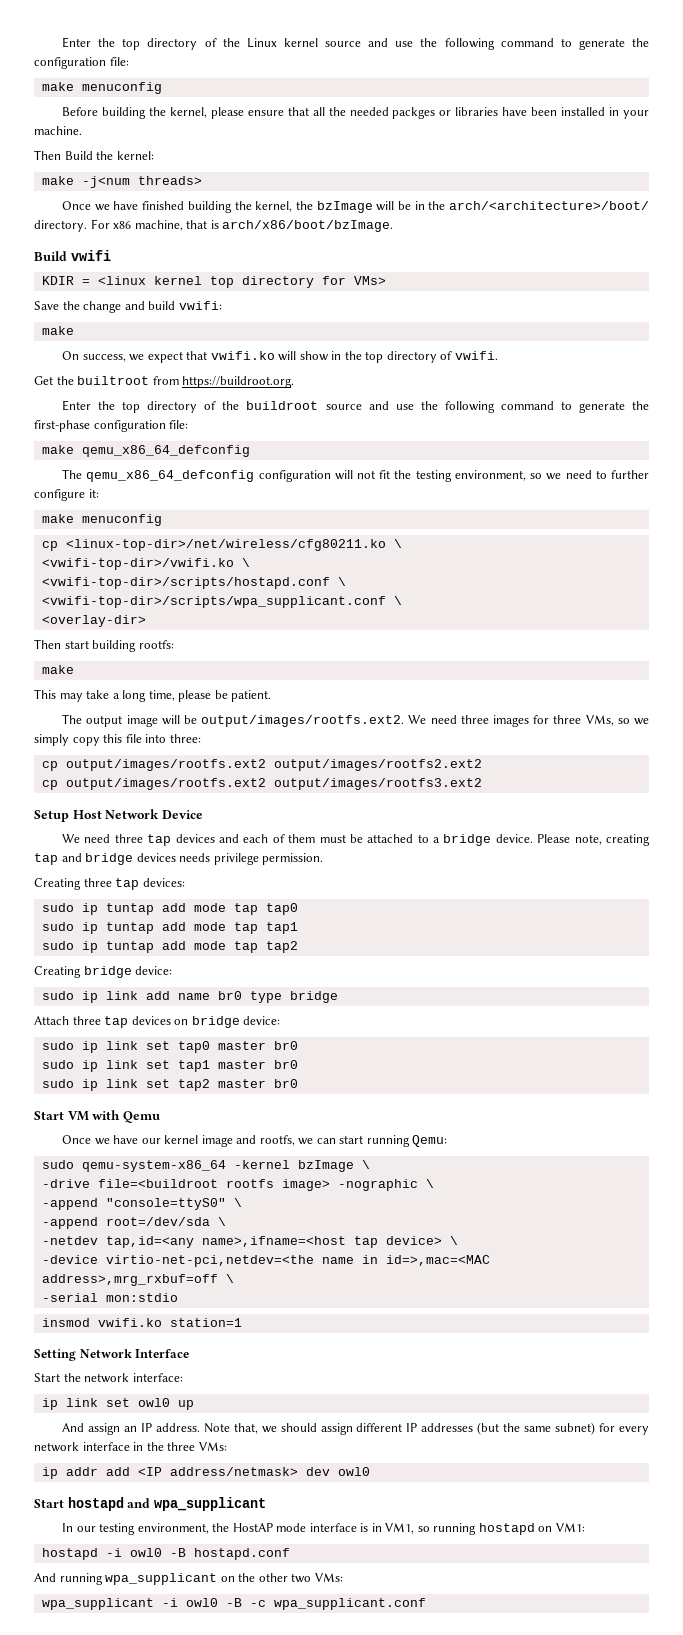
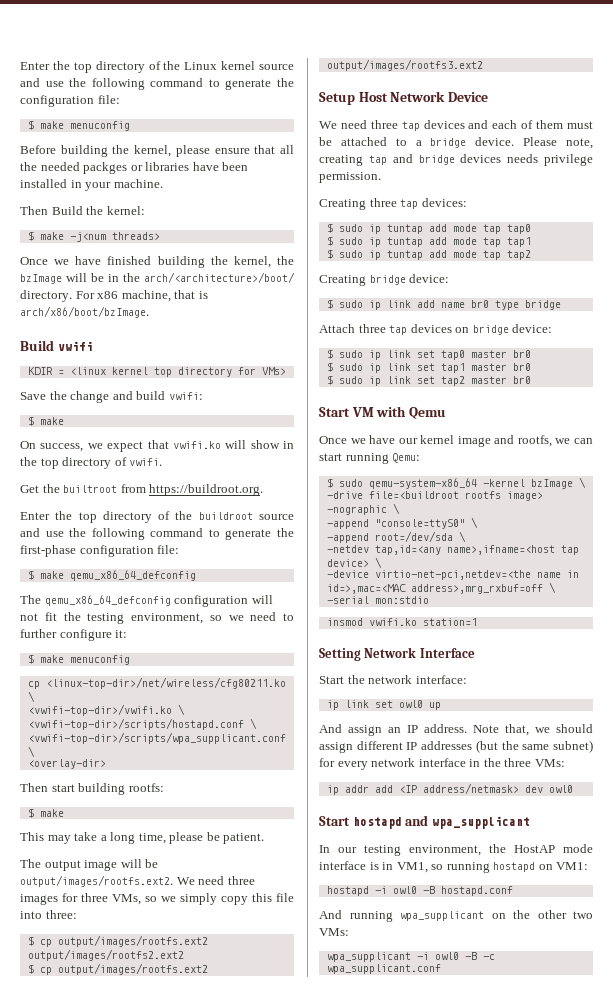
  Enter the top directory of the Linux kernel source and use the following command to generate the configuration file:
- make menuconfig
+ $ make menuconfig
- make -j<num threads>
+ $ make -j<num threads>
  Save the change and build vwifi:
- make
+ $ make
- make qemu_x86_64_defconfig
+ $ make qemu_x86_64_defconfig
  The qemu_x86_64_defconfig configuration will not fit the testing environment, so we need to further configure it:
- make menuconfig
+ $ make menuconfig
  Then start building rootfs:
- make
+ $ make
- cp output/images/rootfs.ext2 output/images/rootfs2.ext2
+ $ cp output/images/rootfs.ext2 output/images/rootfs2.ext2
- cp output/images/rootfs.ext2 output/images/rootfs3.ext2
+ $ cp output/images/rootfs.ext2 output/images/rootfs3.ext2
- sudo ip tuntap add mode tap tap0
+ $ sudo ip tuntap add mode tap tap0
- sudo ip tuntap add mode tap tap1
+ $ sudo ip tuntap add mode tap tap1
- sudo ip tuntap add mode tap tap2
+ $ sudo ip tuntap add mode tap tap2
- sudo ip link add name br0 type bridge
+ $ sudo ip link add name br0 type bridge
- sudo ip link set tap0 master br0
+ $ sudo ip link set tap0 master br0
- sudo ip link set tap1 master br0
+ $ sudo ip link set tap1 master br0
- sudo ip link set tap2 master br0
+ $ sudo ip link set tap2 master br0
- sudo qemu-system-x86_64 -kernel bzImage \
+ $ sudo qemu-system-x86_64 -kernel bzImage \

